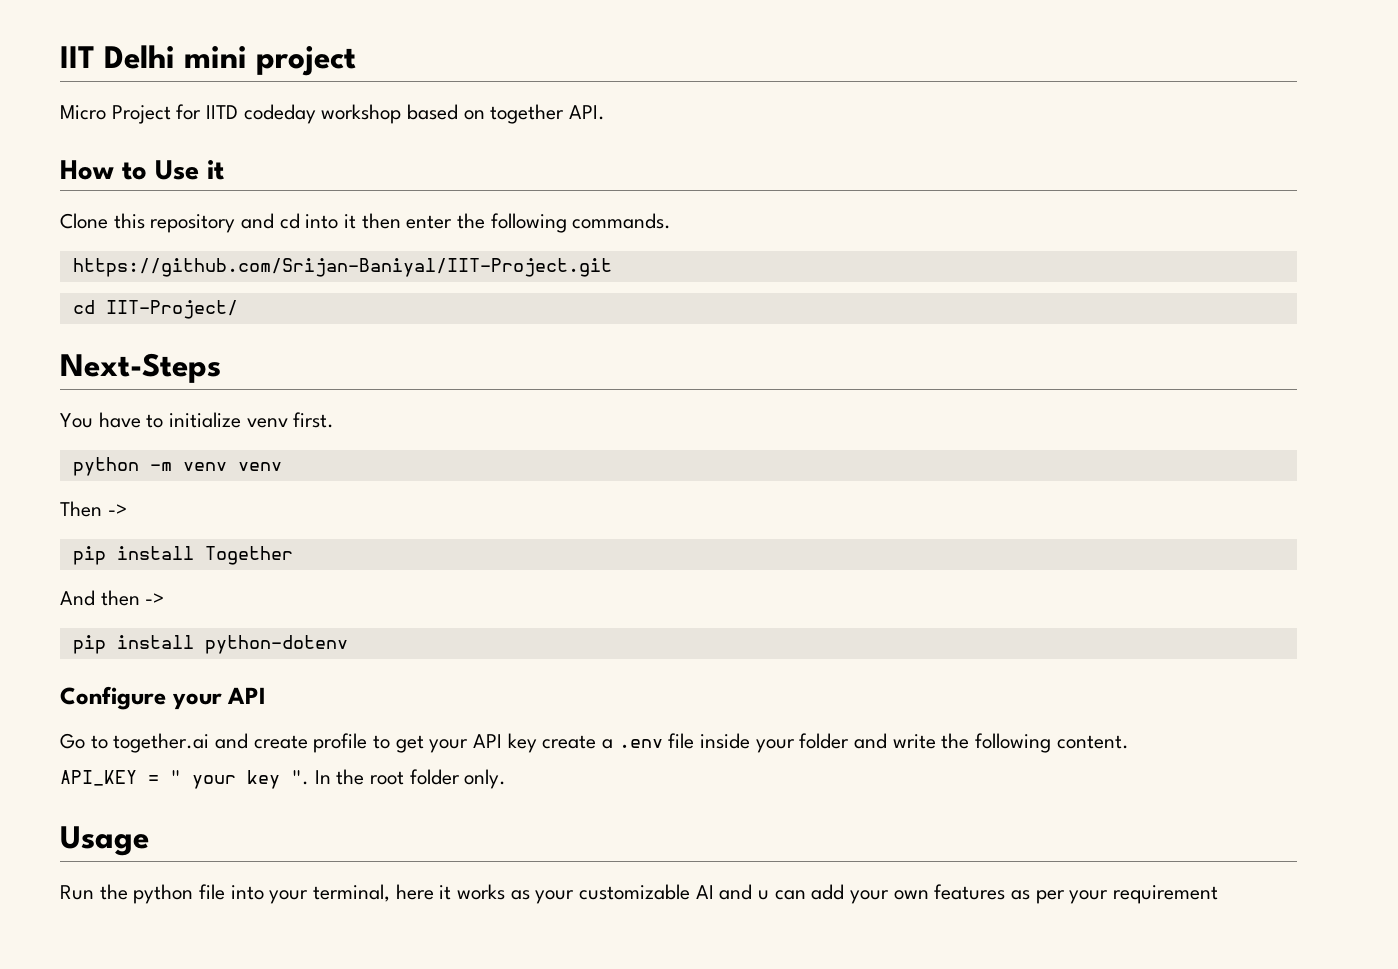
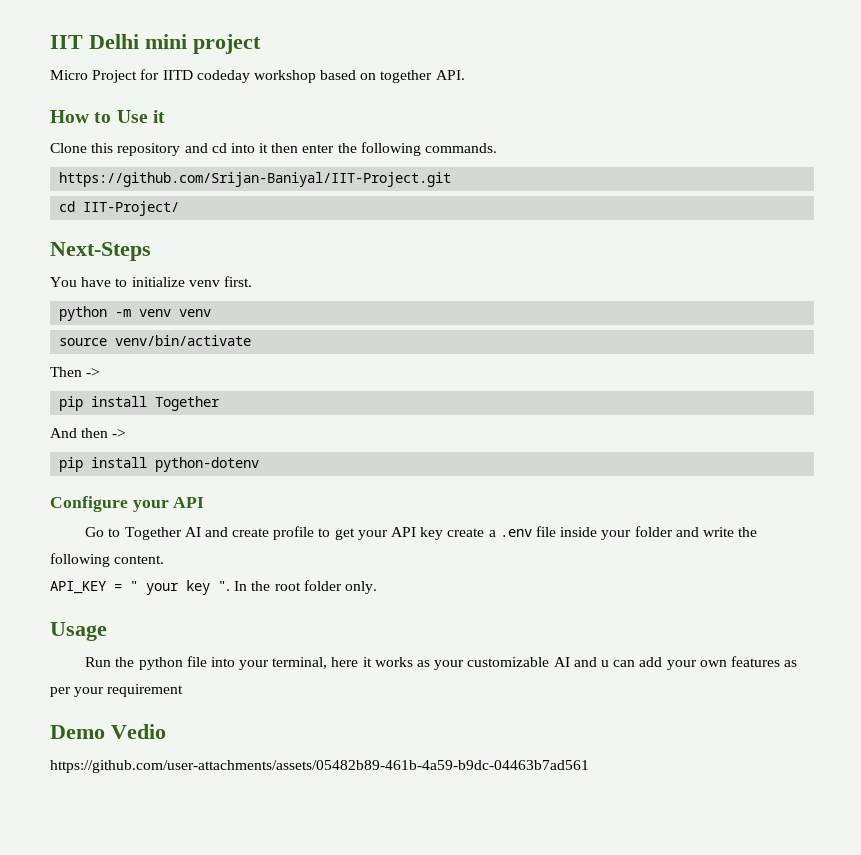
+ source venv/bin/activate
- Go to together.ai and create profile to get your API key create a .env file inside your folder and write the following content.
+ Go to Together AI and create profile to get your API key create a .env file inside your folder and write the following content.
+ Demo Vedio
+ https://github.com/user-attachments/assets/05482b89-461b-4a59-b9dc-04463b7ad561

